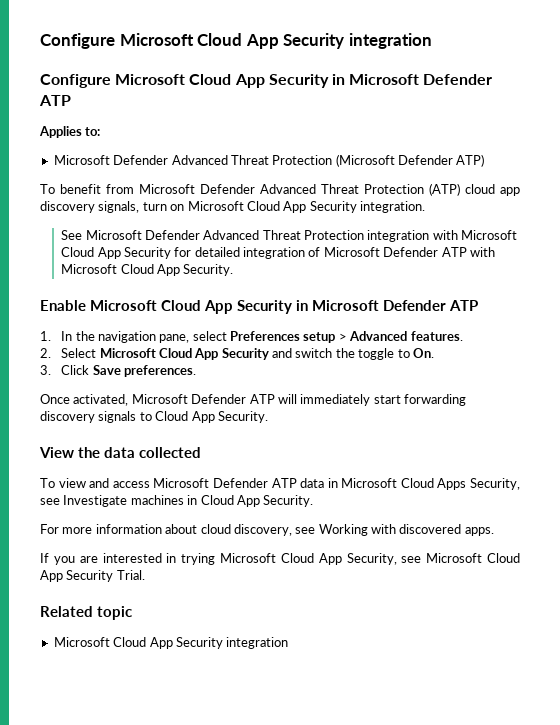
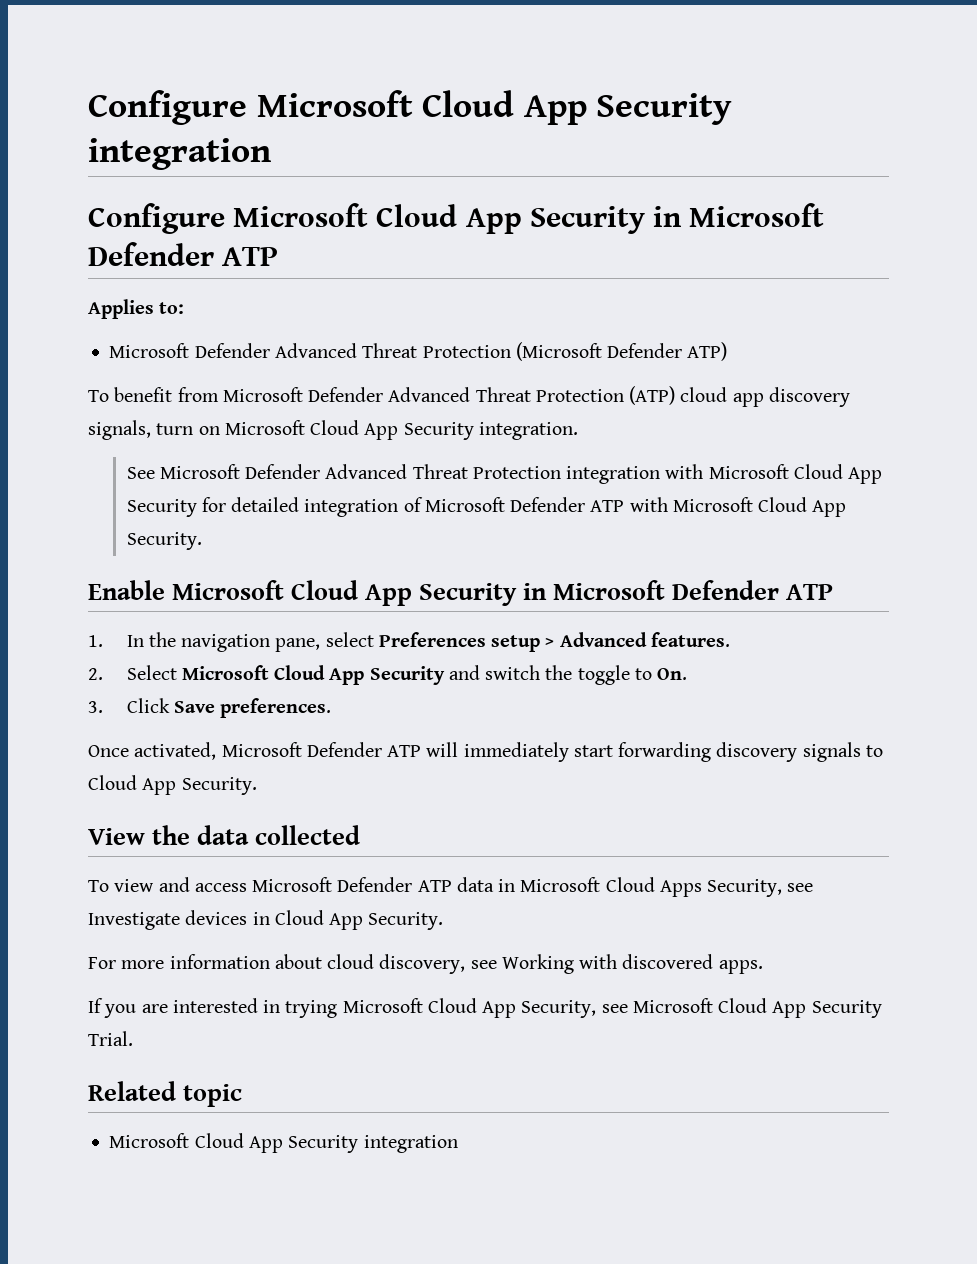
- To view and access Microsoft Defender ATP data in Microsoft Cloud Apps Security, see Investigate machines in Cloud App Security.
+ To view and access Microsoft Defender ATP data in Microsoft Cloud Apps Security, see Investigate devices in Cloud App Security.

